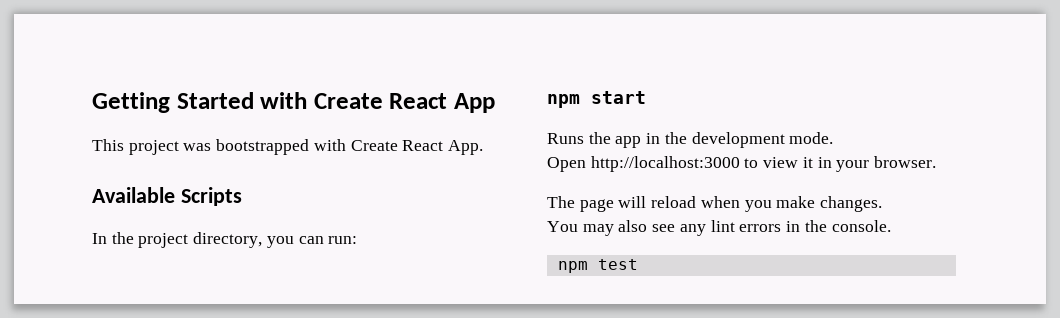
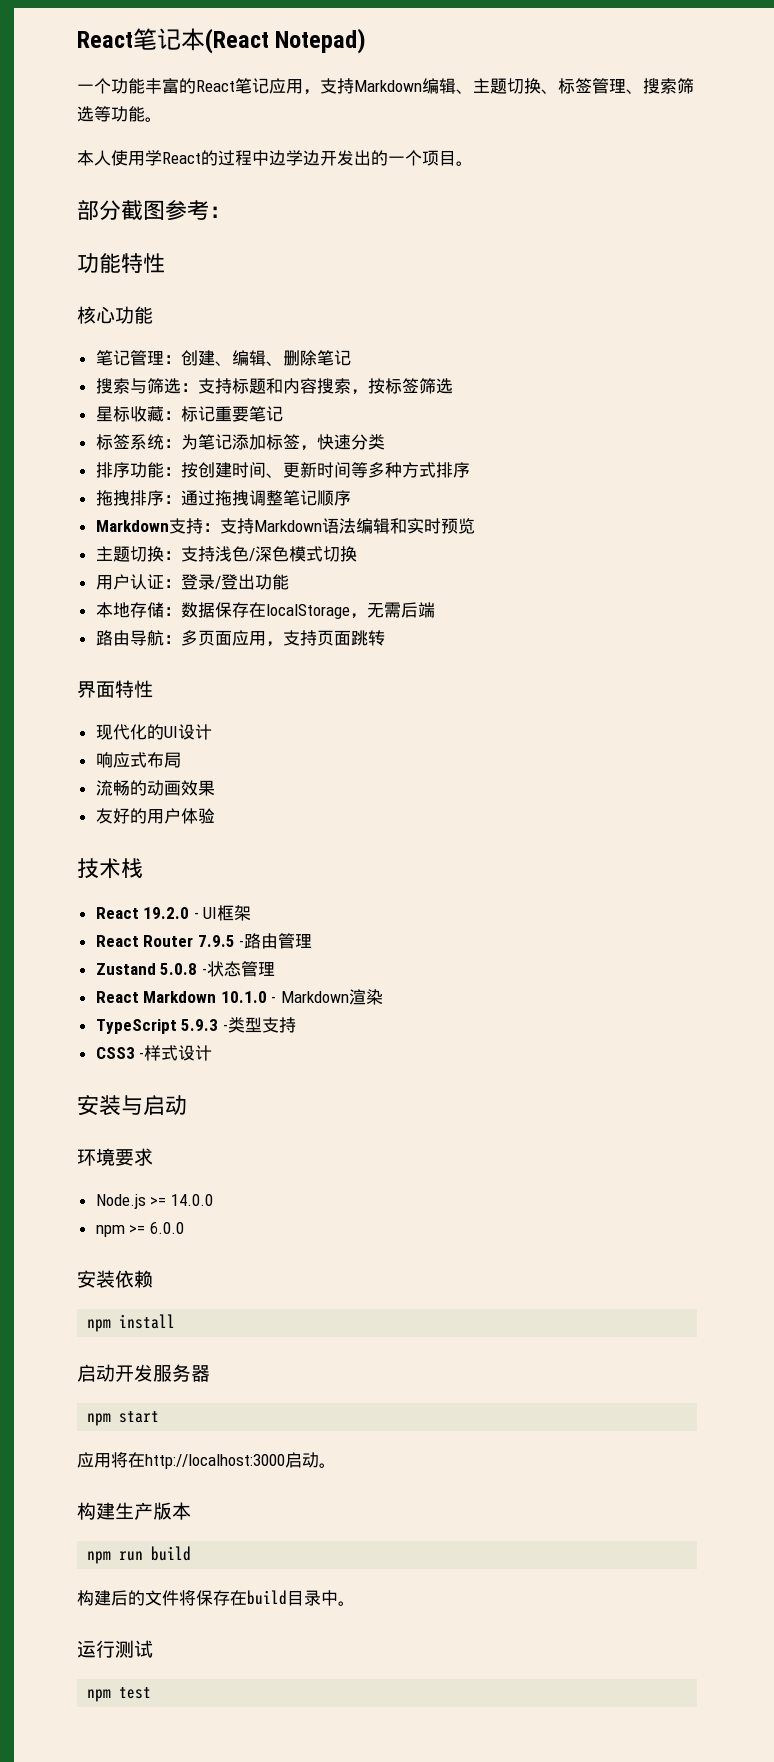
- Getting Started with Create React App
- This project was bootstrapped with Create React App.
- Available Scripts
- In the project directory, you can run:
+ React笔记本(React Notepad)
+ 一个功能丰富的React笔记应用，支持Markdown编辑、主题切换、标签管理、搜索筛选等功能。
+ 本人使用学React的过程中边学边开发出的一个项目。
+ 部分截图参考：
+ 功能特性
+ 核心功能
+ 笔记管理：创建、编辑、删除笔记
+ 搜索与筛选：支持标题和内容搜索，按标签筛选
+ 星标收藏：标记重要笔记
+ 标签系统：为笔记添加标签，快速分类
+ 排序功能：按创建时间、更新时间等多种方式排序
+ 拖拽排序：通过拖拽调整笔记顺序
+ Markdown支持：支持Markdown语法编辑和实时预览
+ 主题切换：支持浅色/深色模式切换
+ 用户认证：登录/登出功能
+ 本地存储：数据保存在localStorage，无需后端
+ 路由导航：多页面应用，支持页面跳转
+ 界面特性
+ 现代化的UI设计
+ 响应式布局
+ 流畅的动画效果
+ 友好的用户体验
+ 技术栈
+ React 19.2.0 - UI框架
+ React Router 7.9.5 -路由管理
+ Zustand 5.0.8 -状态管理
+ React Markdown 10.1.0 - Markdown渲染
+ TypeScript 5.9.3 -类型支持
+ CSS3 -样式设计
+ 安装与启动
+ 环境要求
+ Node.js >= 14.0.0
+ npm >= 6.0.0
+ 安装依赖
+ npm install
+ 启动开发服务器
  npm start
- Runs the app in the development mode.
- Open http://localhost:3000 to view it in your browser.
- The page will reload when you make changes.
- You may also see any lint errors in the console.
+ 应用将在http://localhost:3000启动。
+ 构建生产版本
+ npm run build
+ 构建后的文件将保存在build目录中。
+ 运行测试

